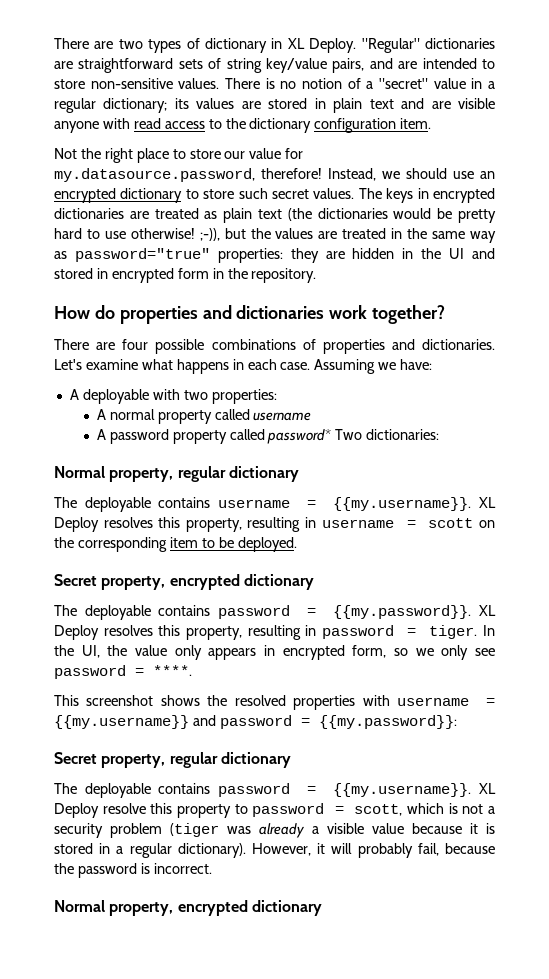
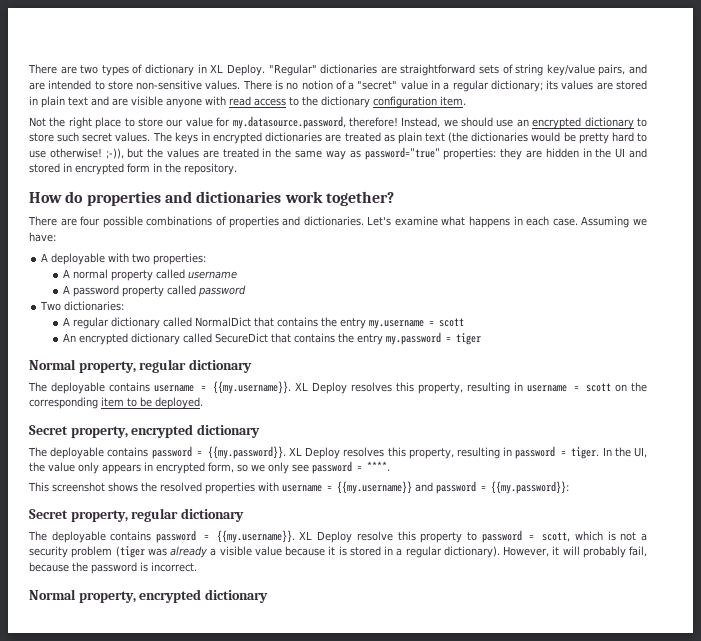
- A password property called password* Two dictionaries:
+ A password property called password
+ Two dictionaries:
+ A regular dictionary called NormalDict that contains the entry my.username = scott
+ An encrypted dictionary called SecureDict that contains the entry my.password = tiger

